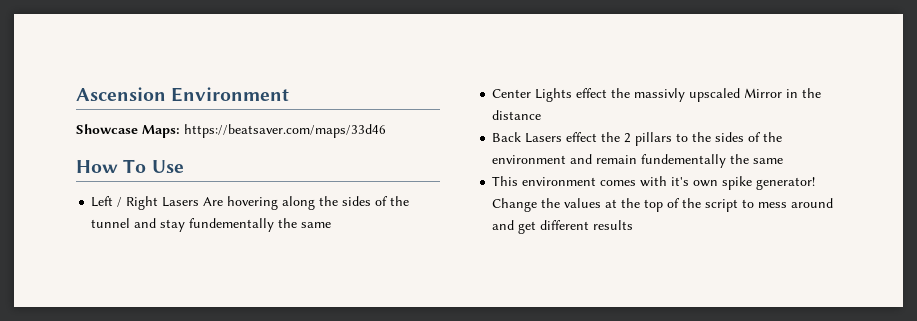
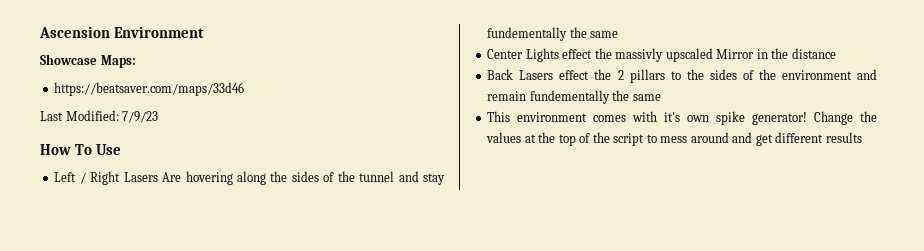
- Showcase Maps: https://beatsaver.com/maps/33d46
+ Showcase Maps:
+ https://beatsaver.com/maps/33d46
+ Last Modified: 7/9/23

